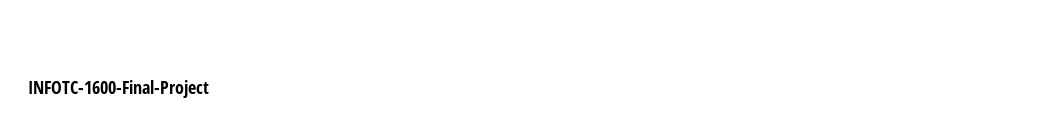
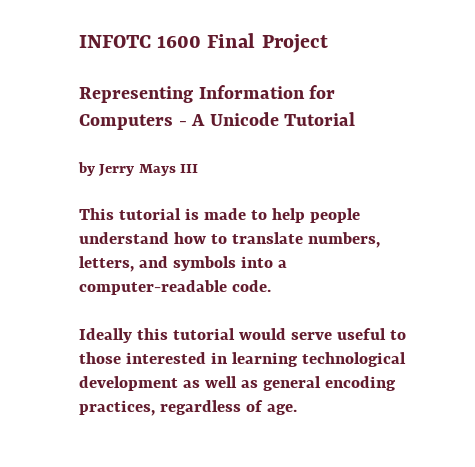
- INFOTC-1600-Final-Project
+ INFOTC 1600 Final Project
+ Representing Information for Computers - A Unicode Tutorial
+ by Jerry Mays III
+ This tutorial is made to help people understand how to translate numbers, letters, and symbols into a computer-readable code.
+ Ideally this tutorial would serve useful to those interested in learning technological development as well as general encoding practices, regardless of age.

